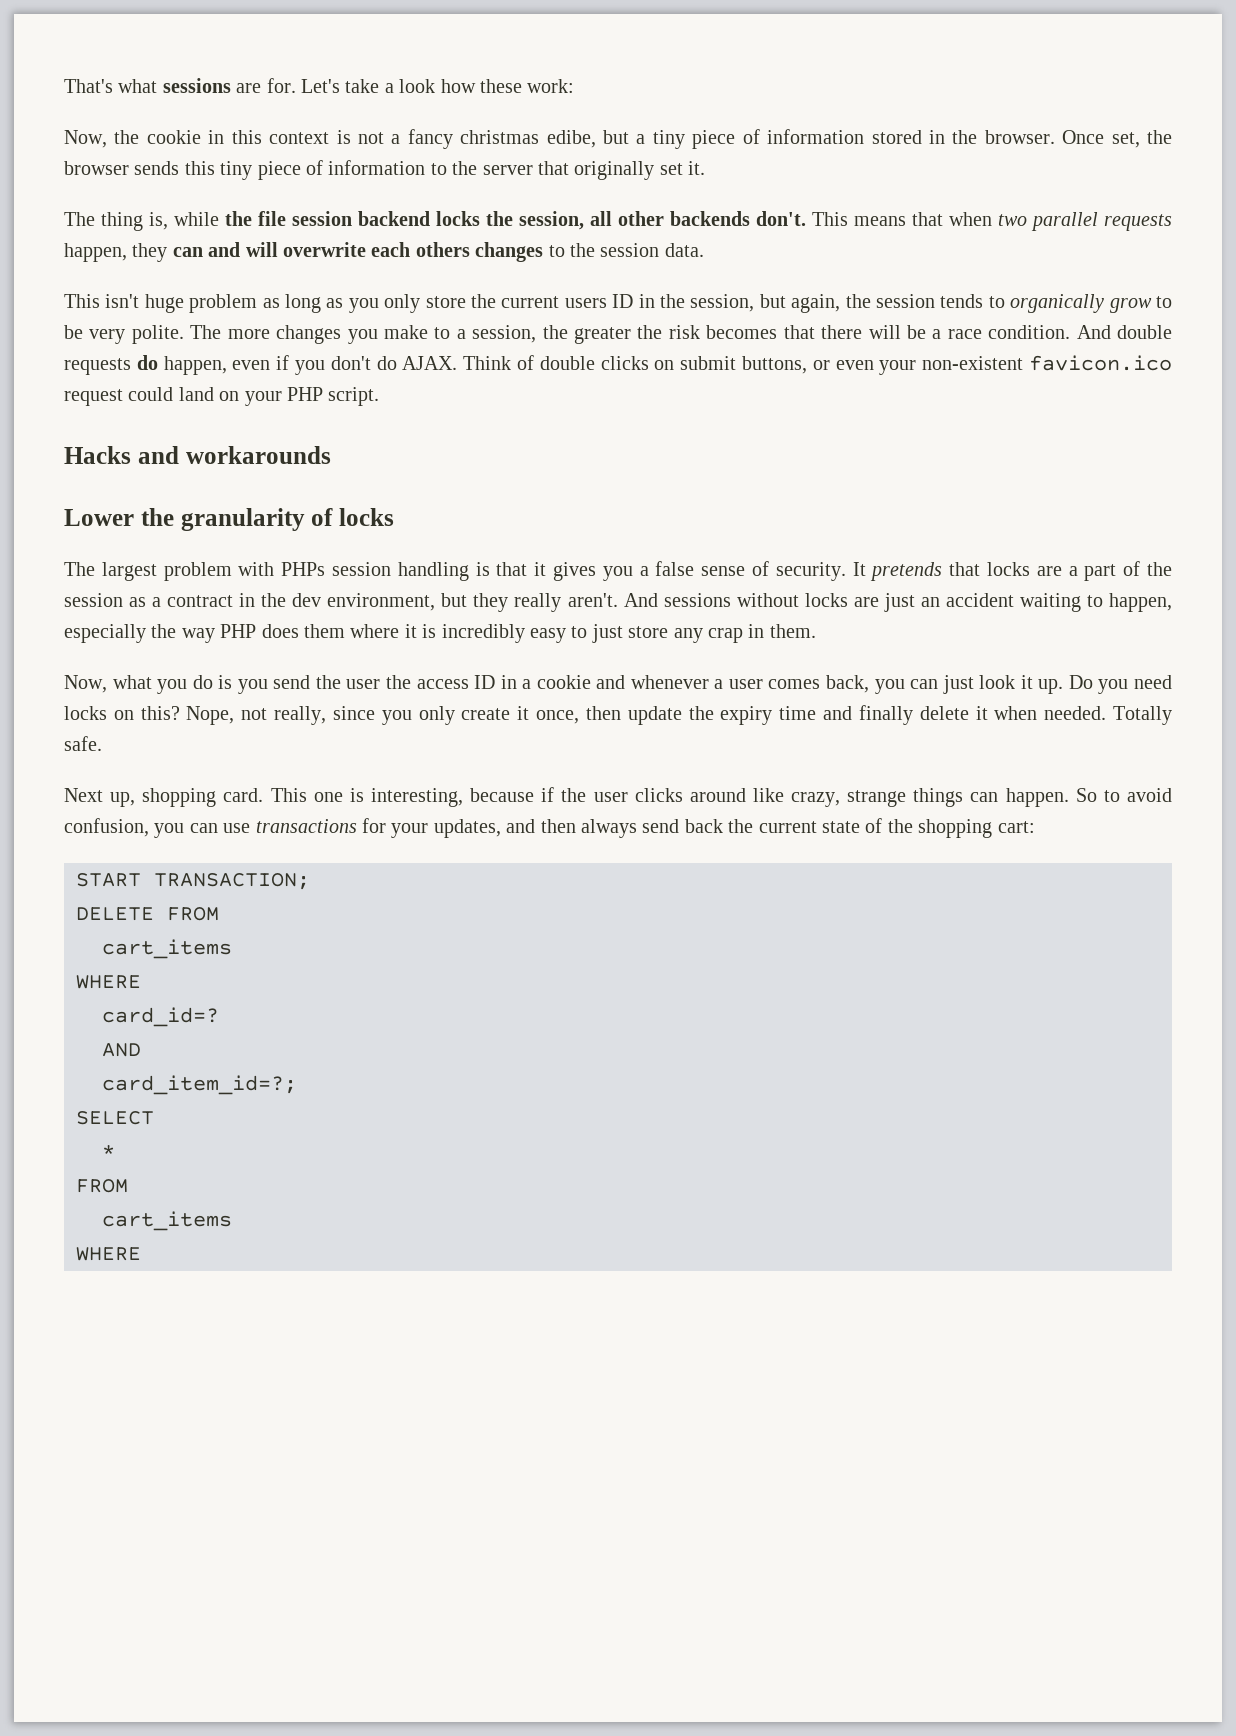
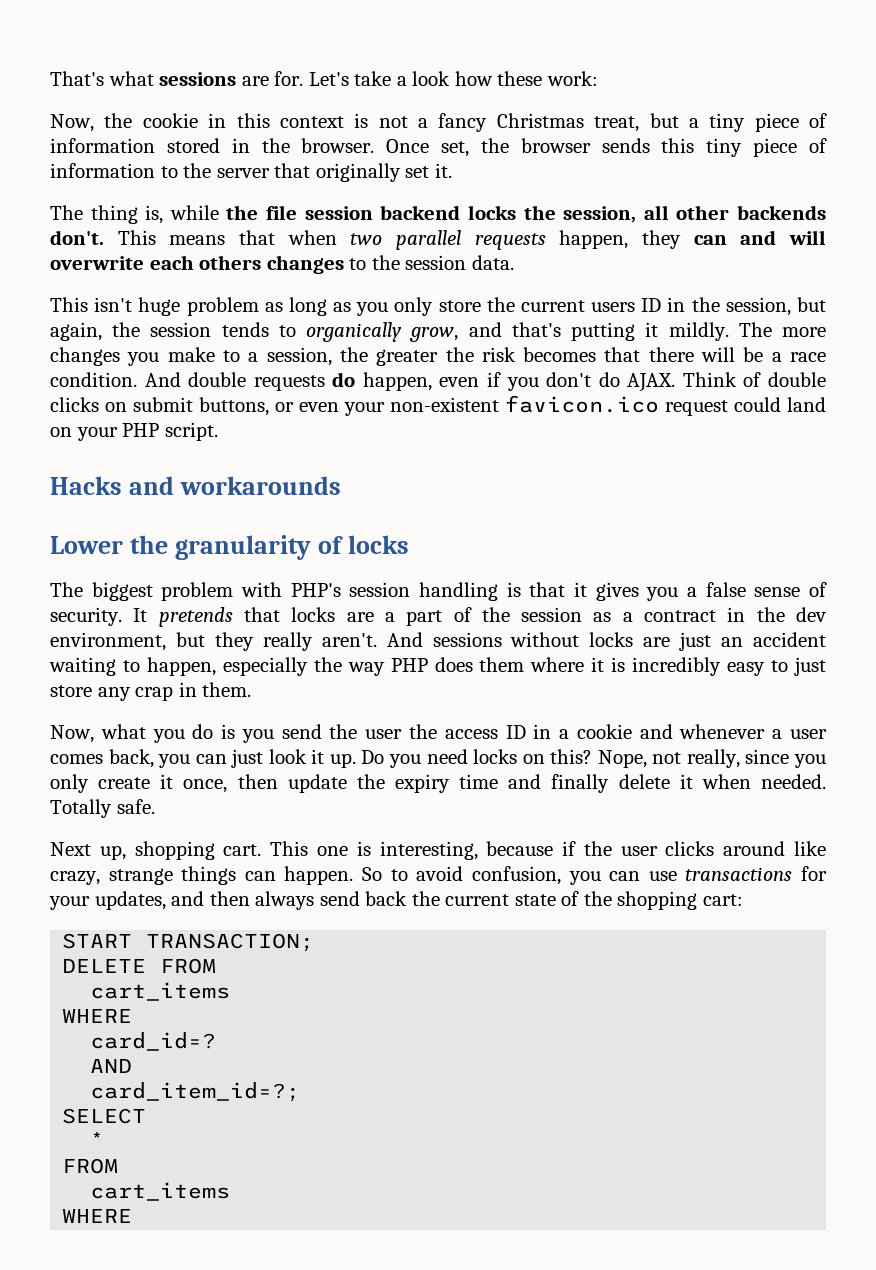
- Now, the cookie in this context is not a fancy christmas edibe, but a tiny piece of information stored in the browser.
+ Now, the cookie in this context is not a fancy Christmas treat, but a tiny piece of information stored in the browser.
- This isn't huge problem as long as you only store the current users ID in the session, but again, the session tends to organically grow to be very polite.
+ This isn't huge problem as long as you only store the current users ID in the session, but again, the session tends to organically grow, and that's putting it mildly.
- The largest problem with PHPs session handling is that it gives you a false sense of security.
+ The biggest problem with PHP's session handling is that it gives you a false sense of security.
- Next up, shopping card.
+ Next up, shopping cart.

